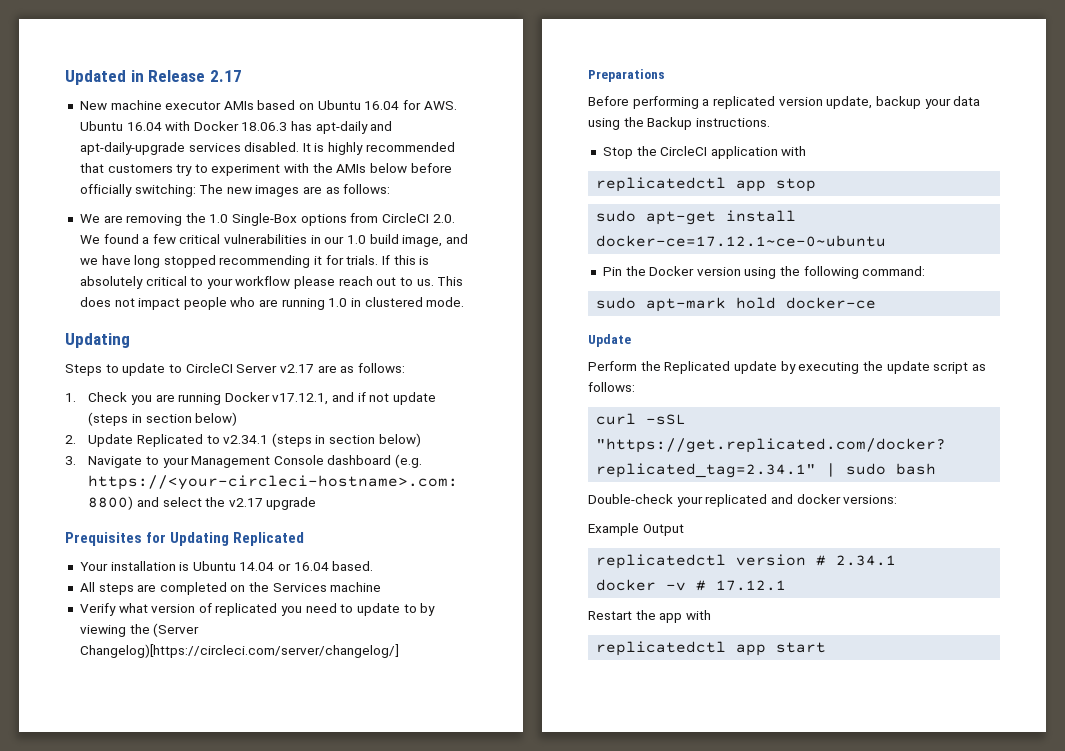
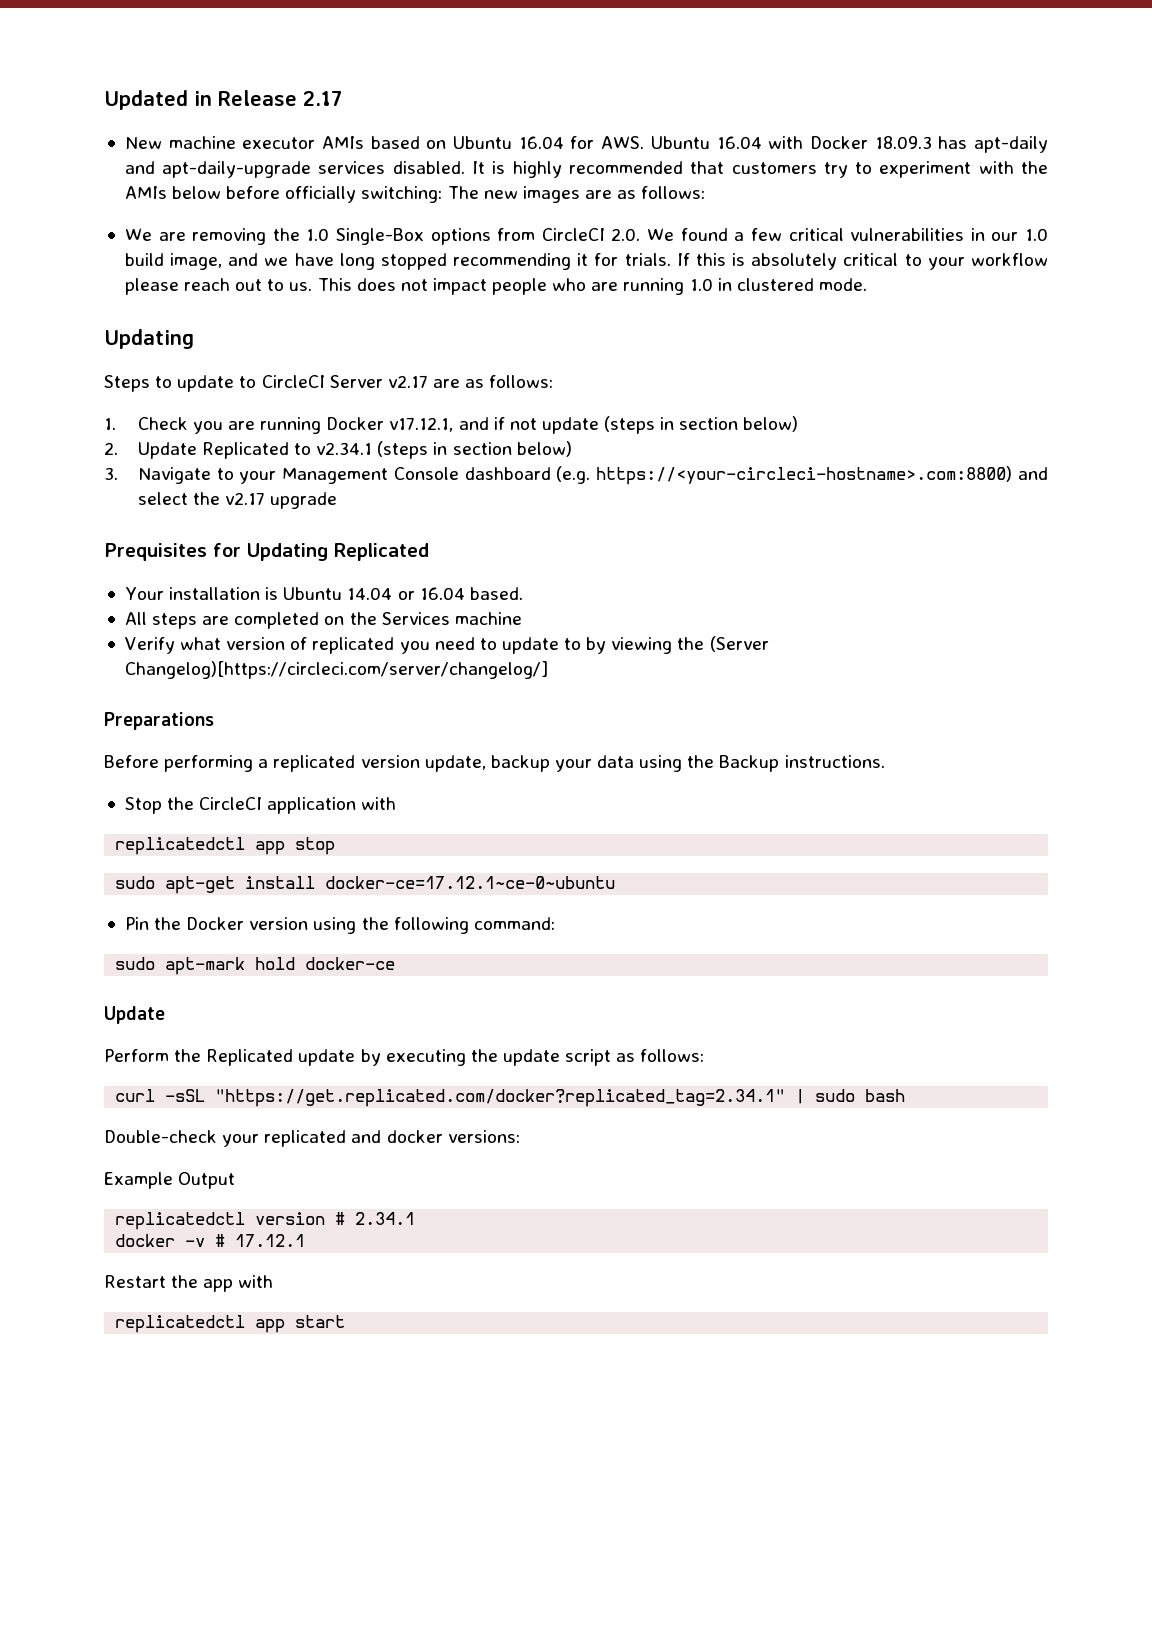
- New machine executor AMIs based on Ubuntu 16.04 for AWS. Ubuntu 16.04 with Docker 18.06.3 has apt-daily and apt-daily-upgrade services disabled.
+ New machine executor AMIs based on Ubuntu 16.04 for AWS. Ubuntu 16.04 with Docker 18.09.3 has apt-daily and apt-daily-upgrade services disabled.

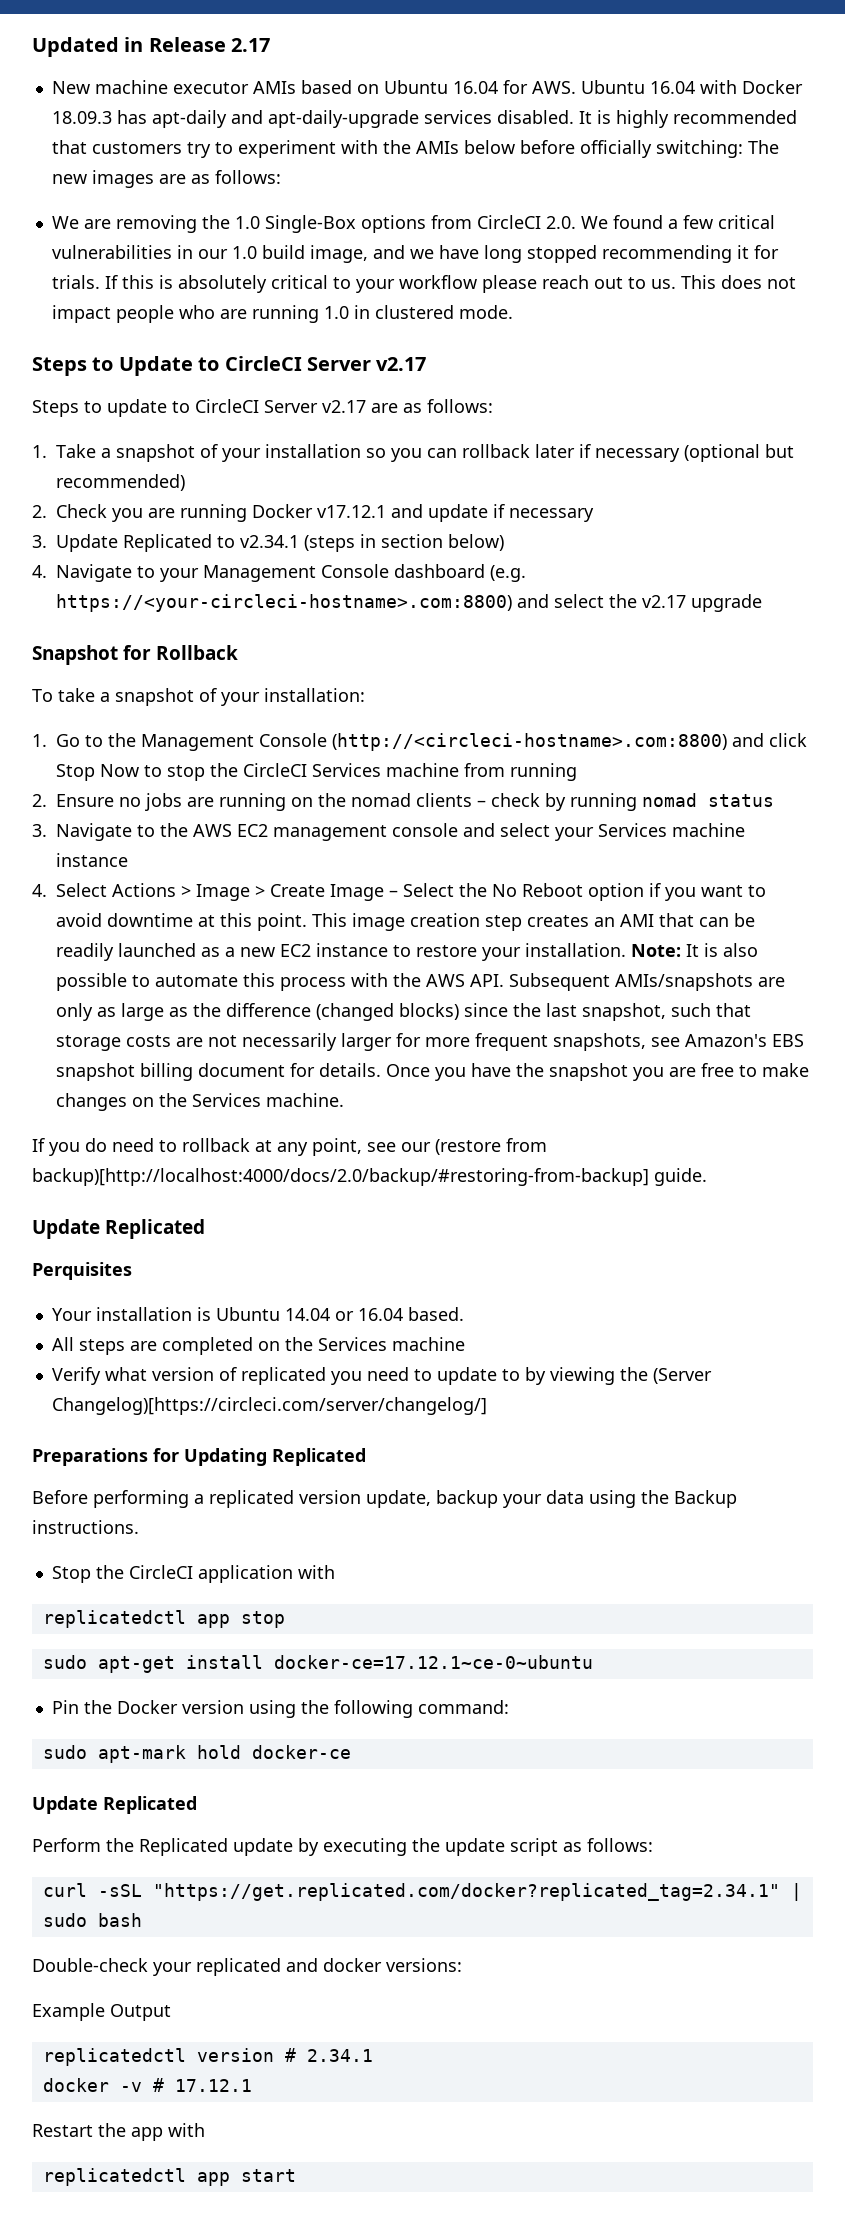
  This does not impact people who are running 1.0 in clustered mode.
- Updating
+ Steps to Update to CircleCI Server v2.17
- 1. Check you are running Docker v17.12.1, and if not update (steps in section below)
- 2. Update Replicated to v2.34.1 (steps in section below)
+ 1. Take a snapshot of your installation so you can rollback later if necessary (optional but recommended)
+ 2. Check you are running Docker v17.12.1 and update if necessary
+ 3. Update Replicated to v2.34.1 (steps in section below)
- 3. Navigate to your Management Console dashboard (e.g. https://<your-circleci-hostname>.com:8800) and select the v2.17 upgrade
+ 4. Navigate to your Management Console dashboard (e.g. https://<your-circleci-hostname>.com:8800) and select the v2.17 upgrade
- Prequisites for Updating Replicated
+ Snapshot for Rollback
+ To take a snapshot of your installation:
+ 1. Go to the Management Console (http://<circleci-hostname>.com:8800) and click Stop Now to stop the CircleCI Services machine from running
+ 2. Ensure no jobs are running on the nomad clients – check by running nomad status
+ 3. Navigate to the AWS EC2 management console and select your Services machine instance
+ 4. Select Actions > Image > Create Image – Select the No Reboot option if you want to avoid downtime at this point. This image creation step creates an AMI that can be readily launched as a new EC2 instance to restore your installation. Note: It is also possible to automate this process with the AWS API. Subsequent AMIs/snapshots are only as large as the difference (changed blocks) since the last snapshot, such that storage costs are not necessarily larger for more frequent snapshots, see Amazon's EBS snapshot billing document for details. Once you have the snapshot you are free to make changes on the Services machine.
+ If you do need to rollback at any point, see our (restore from backup)[http://localhost:4000/docs/2.0/backup/#restoring-from-backup] guide.
+ Update Replicated
+ Perquisites
- Preparations
+ Preparations for Updating Replicated
  sudo apt-mark hold docker-ce
- Update
+ Update Replicated

